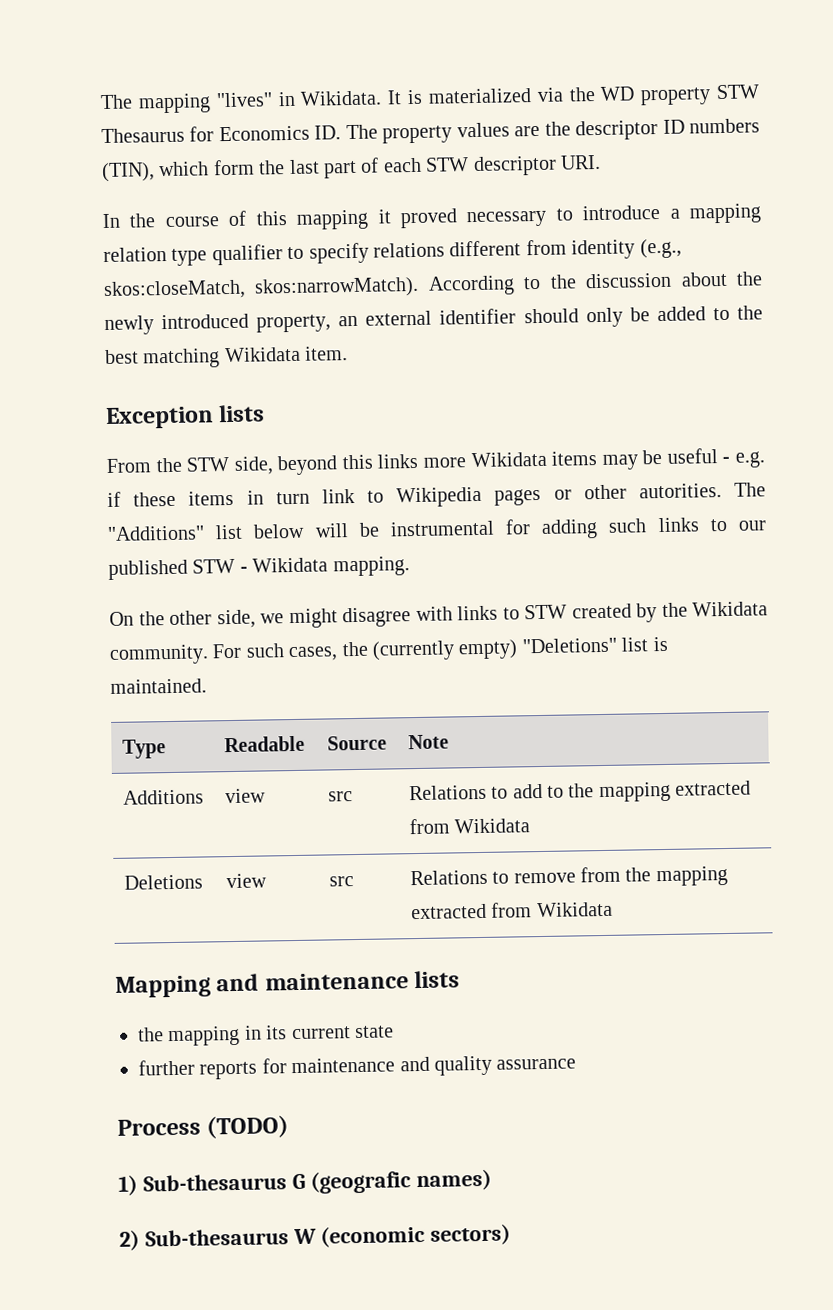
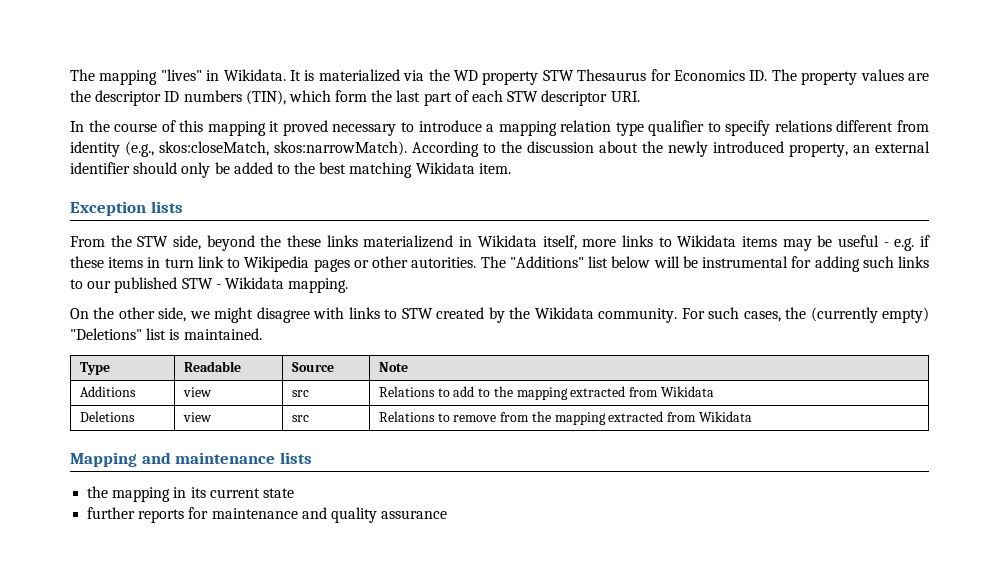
- From the STW side, beyond this links more Wikidata items may be useful - e.g. if these items in turn link to Wikipedia pages or other autorities.
+ From the STW side, beyond the these links materializend in Wikidata itself, more links to Wikidata items may be useful - e.g. if these items in turn link to Wikipedia pages or other autorities.
- Process (TODO)
- 1) Sub-thesaurus G (geografic names)
- 2) Sub-thesaurus W (economic sectors)

